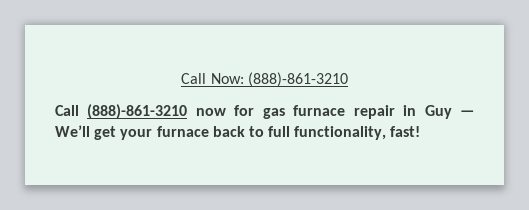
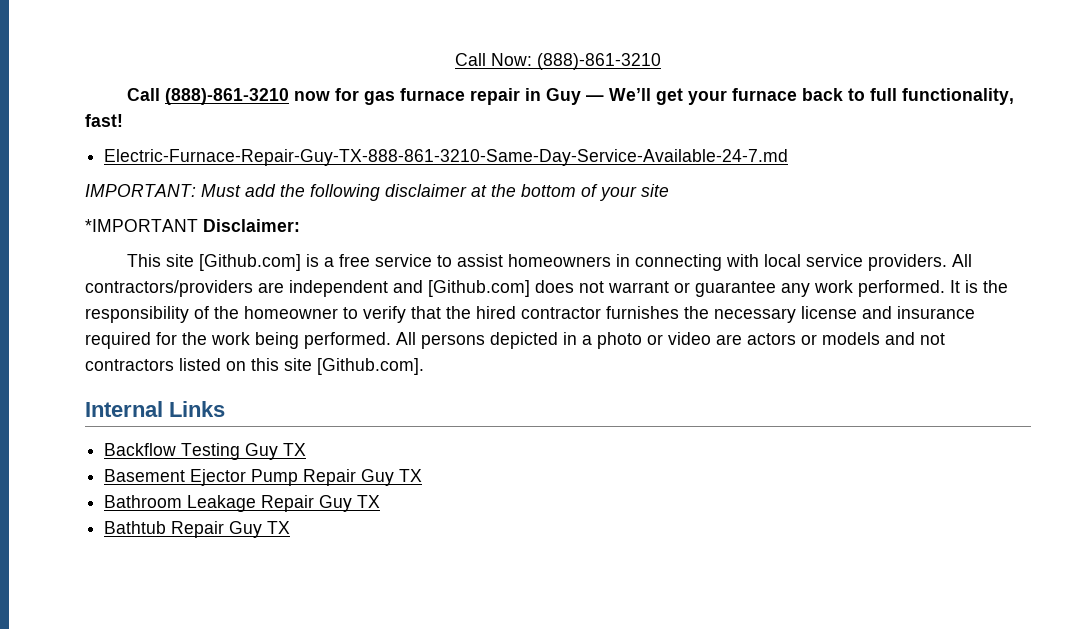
+ Electric-Furnace-Repair-Guy-TX-888-861-3210-Same-Day-Service-Available-24-7.md
+ IMPORTANT: Must add the following disclaimer at the bottom of your site
+ *IMPORTANT Disclaimer:
+ This site [Github.com] is a free service to assist homeowners in connecting with local service providers. All contractors/providers are independent and [Github.com] does not warrant or guarantee any work performed. It is the responsibility of the homeowner to verify that the hired contractor furnishes the necessary license and insurance required for the work being performed. All persons depicted in a photo or video are actors or models and not contractors listed on this site [Github.com].
+ Internal Links
+ Backflow Testing Guy TX
+ Basement Ejector Pump Repair Guy TX
+ Bathroom Leakage Repair Guy TX
+ Bathtub Repair Guy TX

